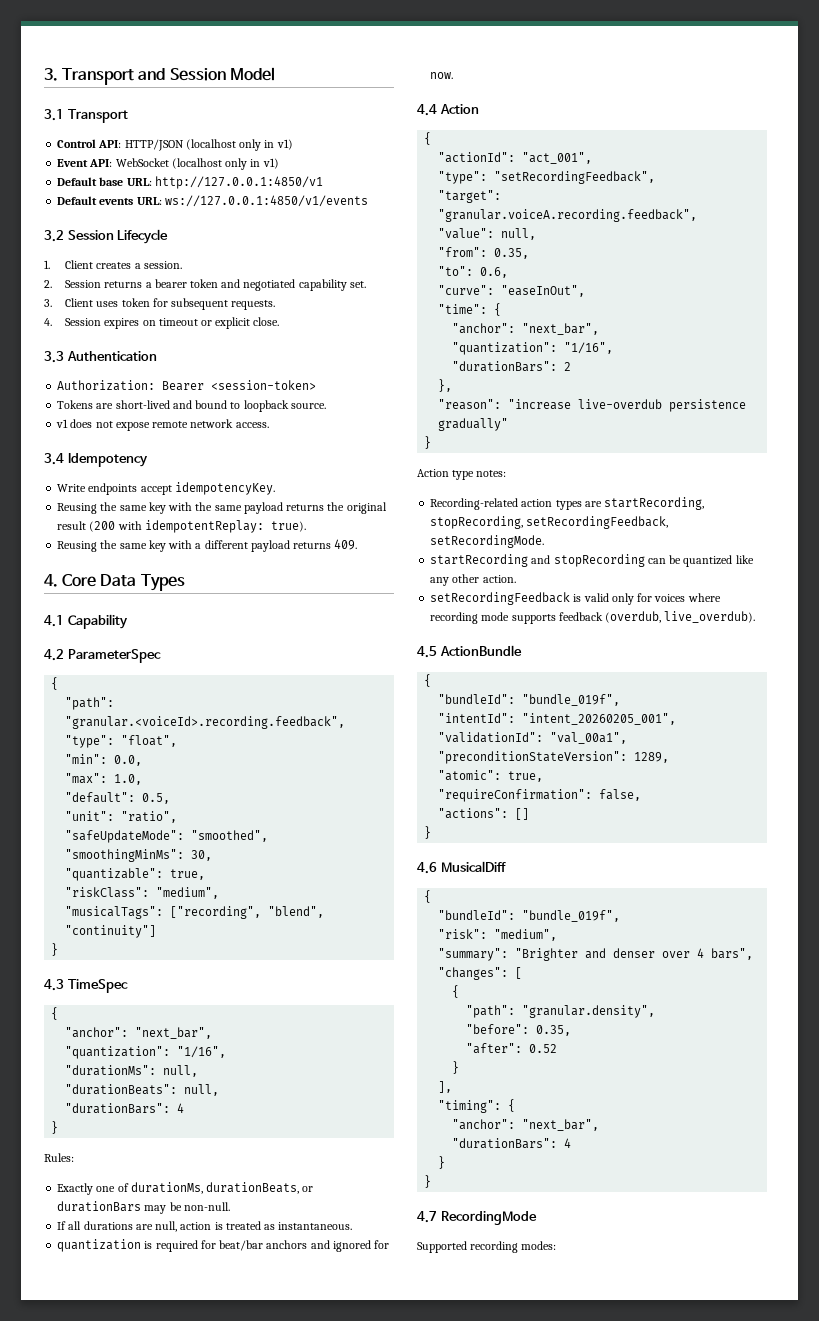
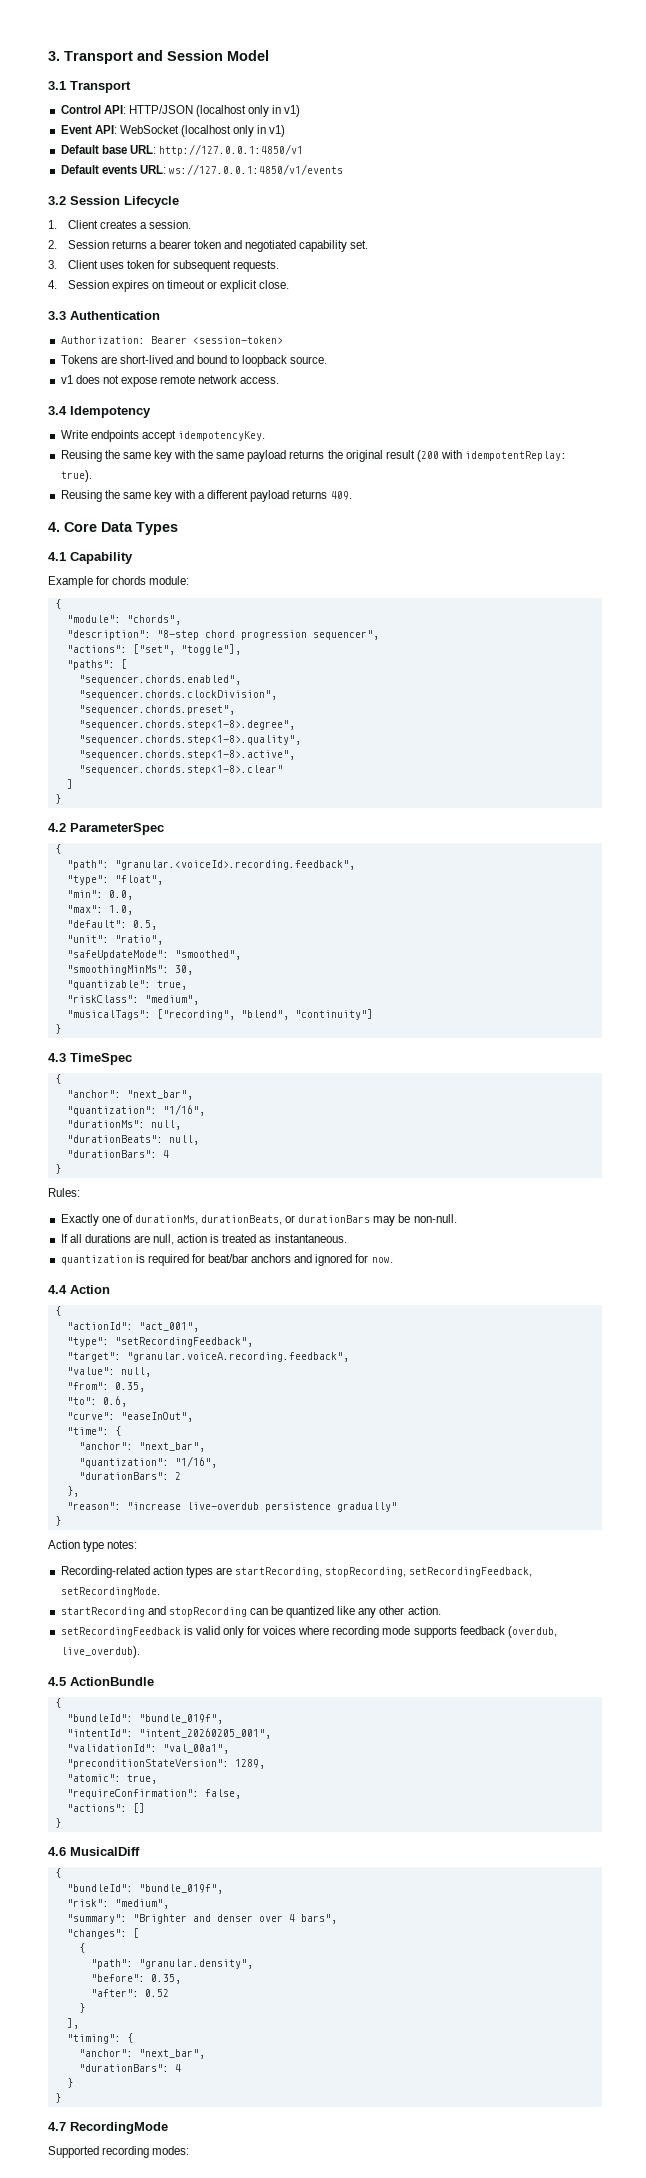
+ Example for chords module:
+ {
+ "module": "chords",
+ "description": "8-step chord progression sequencer",
+ "actions": ["set", "toggle"],
+ "paths": [
+ "sequencer.chords.enabled",
+ "sequencer.chords.clockDivision",
+ "sequencer.chords.preset",
+ "sequencer.chords.step<1-8>.degree",
+ "sequencer.chords.step<1-8>.quality",
+ "sequencer.chords.step<1-8>.active",
+ "sequencer.chords.step<1-8>.clear"
+ ]
+ }

